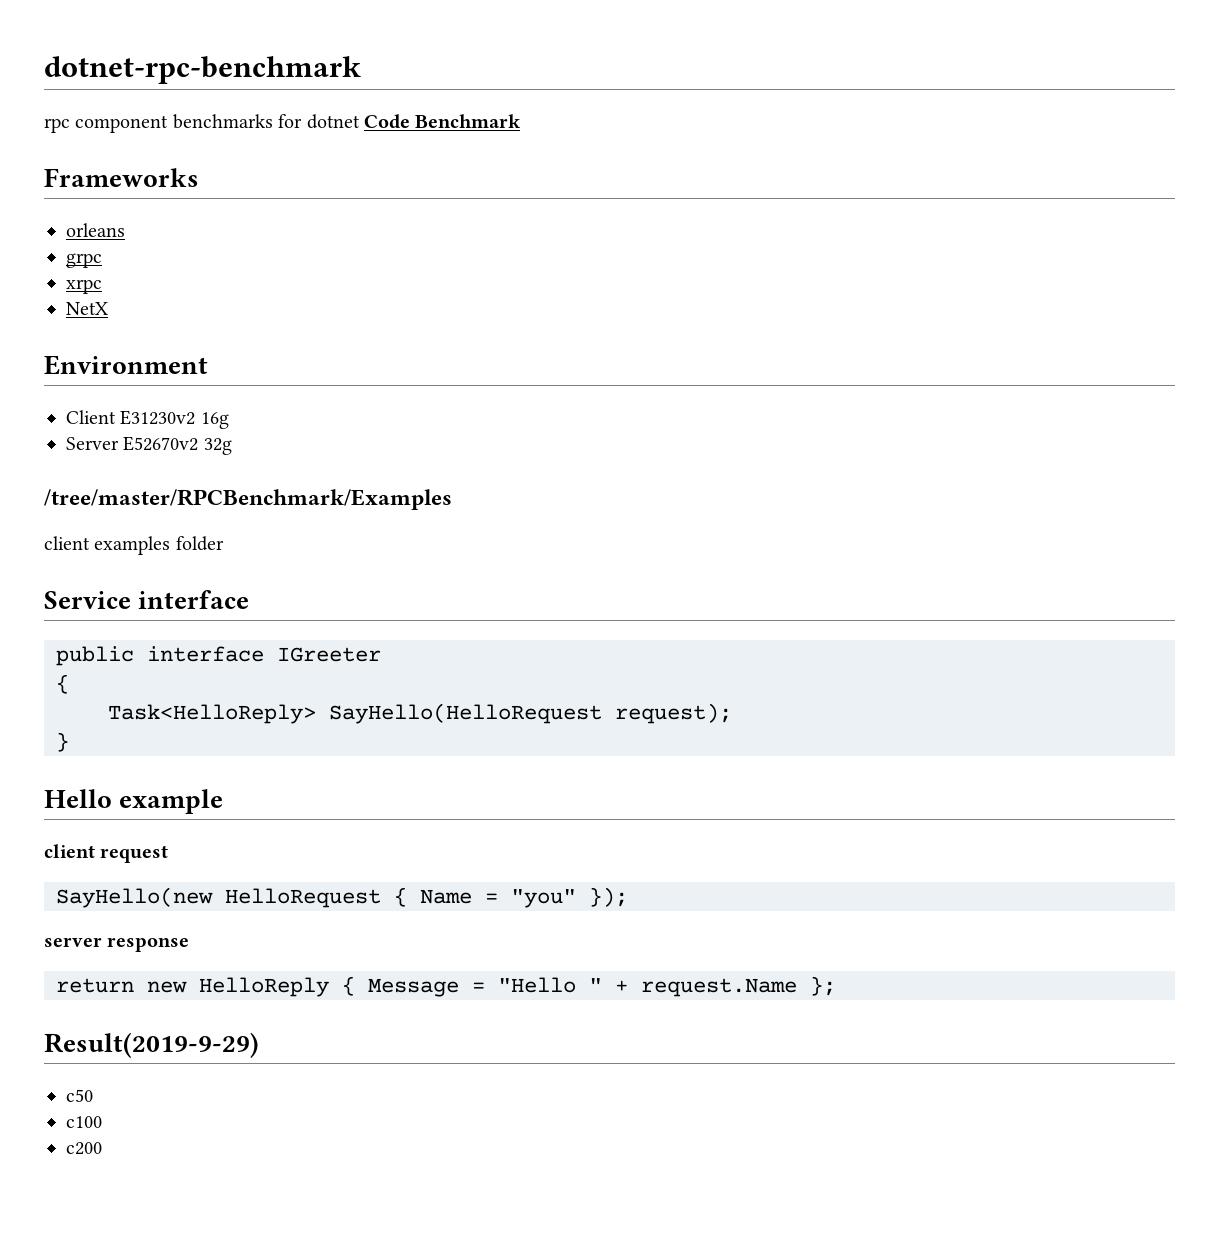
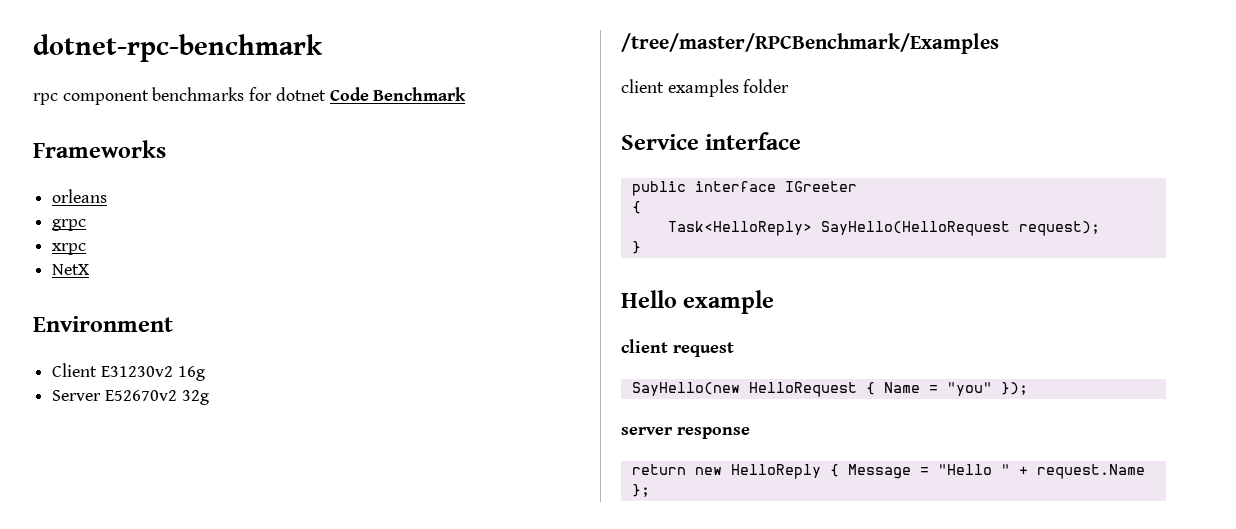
- Result(2019-9-29)
- c50
- c100
- c200

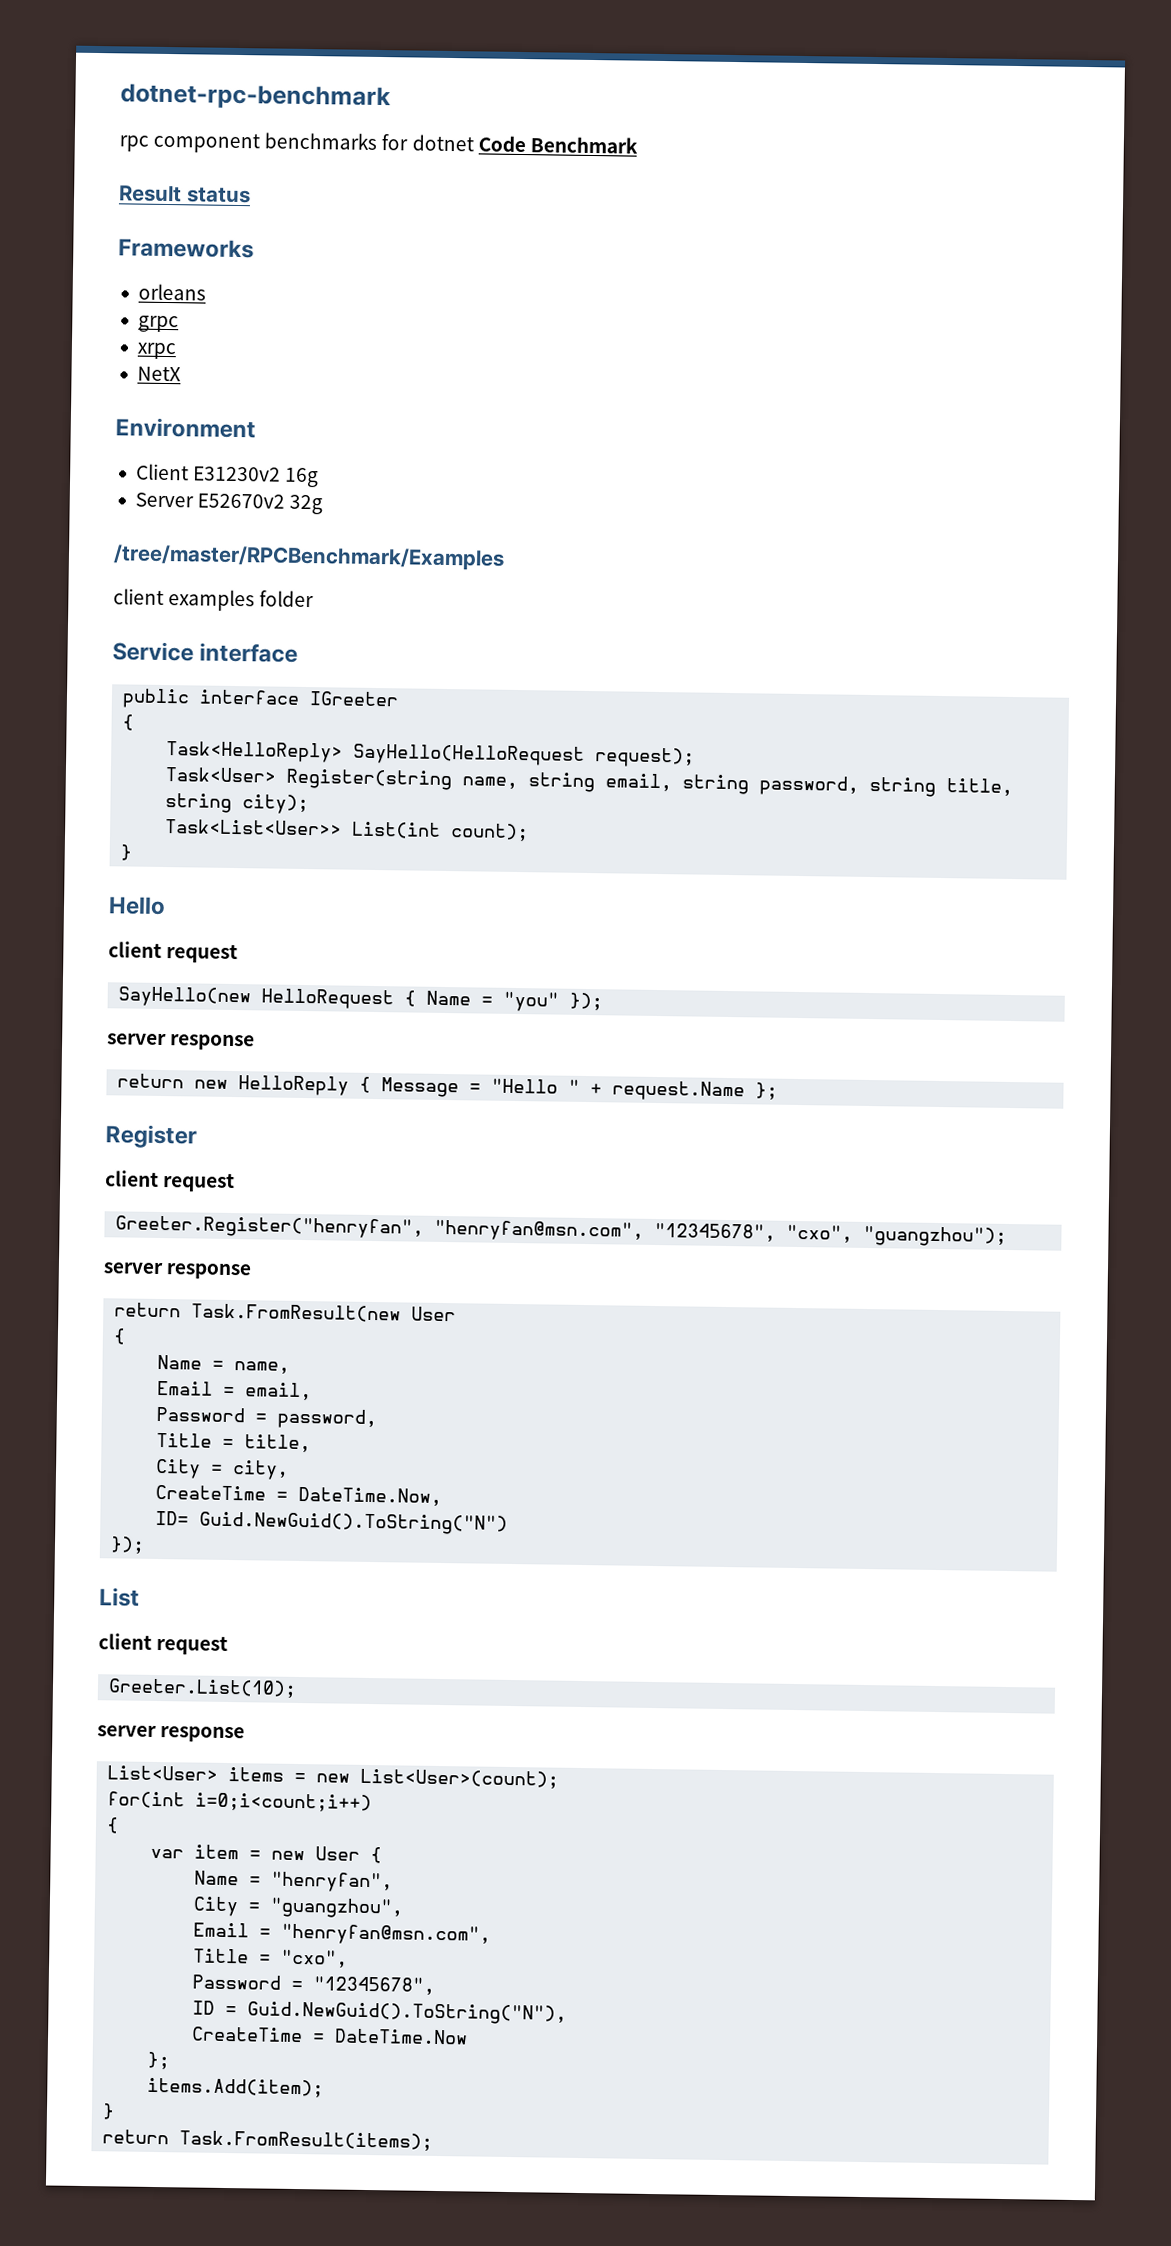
+ Result status
+ Task<User> Register(string name, string email, string password, string title, string city);
+ Task<List<User>> List(int count);
- Hello example
+ Hello
+ Register
+ client request
+ Greeter.Register("henryfan", "henryfan@msn.com", "12345678", "cxo", "guangzhou");
+ server response
+ return Task.FromResult(new User
+ {
+ Name = name,
+ Email = email,
+ Password = password,
+ Title = title,
+ City = city,
+ CreateTime = DateTime.Now,
+ ID= Guid.NewGuid().ToString("N")
+ });
+ List
+ client request
+ Greeter.List(10);
+ server response
+ List<User> items = new List<User>(count);
+ for(int i=0;i<count;i++)
+ {
+ var item = new User {
+ Name = "henryfan",
+ City = "guangzhou",
+ Email = "henryfan@msn.com",
+ Title = "cxo",
+ Password = "12345678",
+ ID = Guid.NewGuid().ToString("N"),
+ CreateTime = DateTime.Now
+ };
+ items.Add(item);
+ }
+ return Task.FromResult(items);

